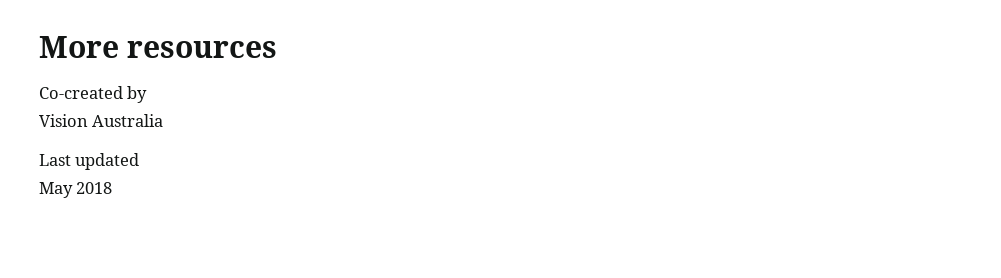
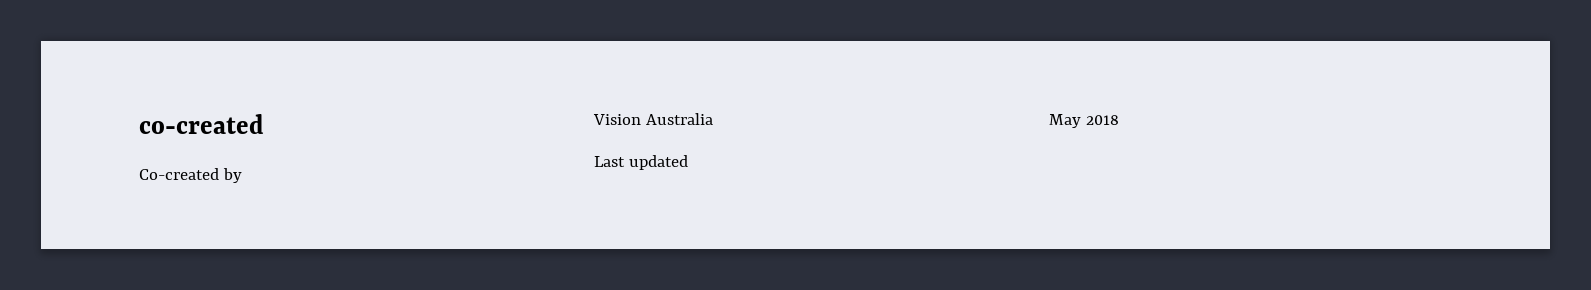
- More resources
+ co-created

